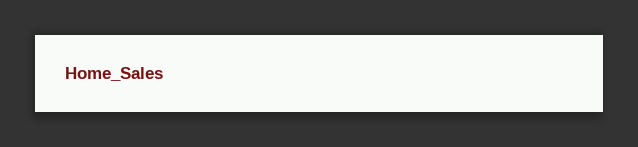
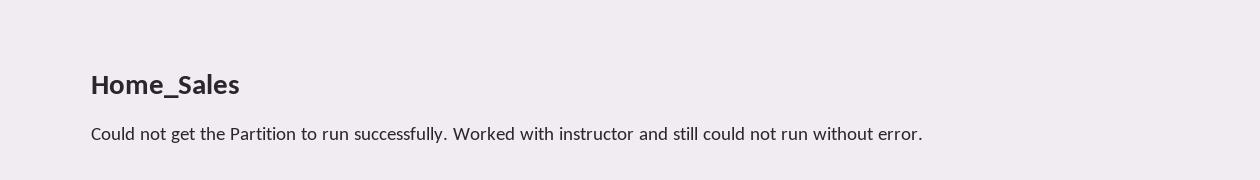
+ Could not get the Partition to run successfully. Worked with instructor and still could not run without error.

